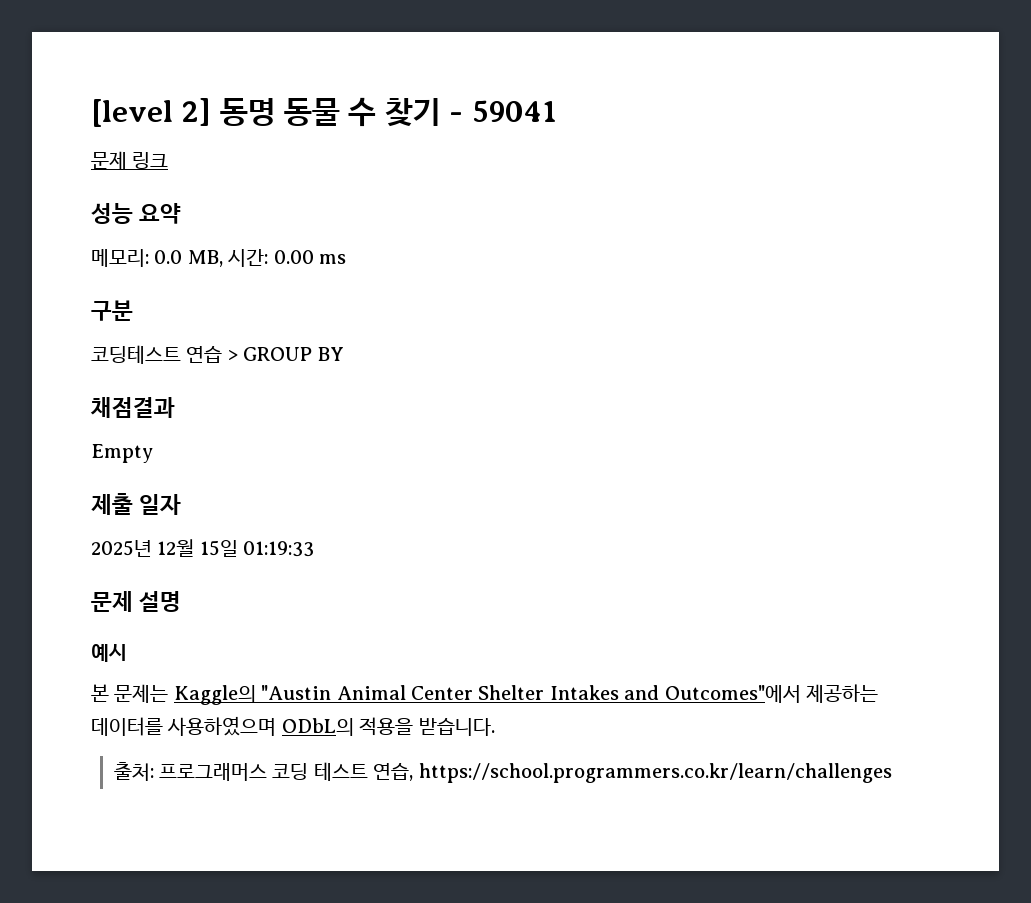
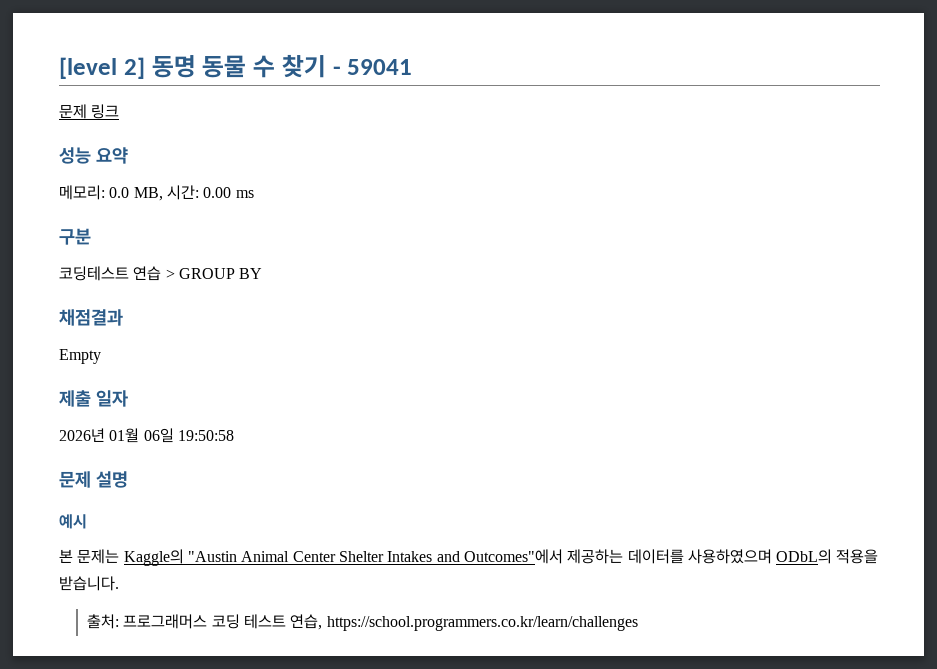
- 2025년 12월 15일 01:19:33
+ 2026년 01월 06일 19:50:58

